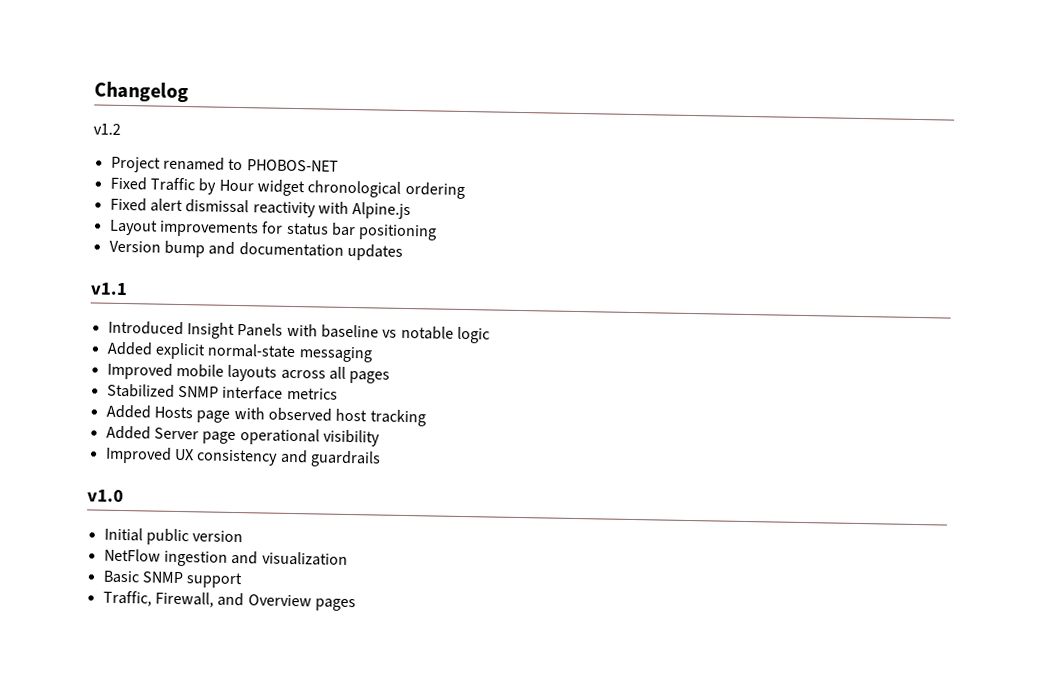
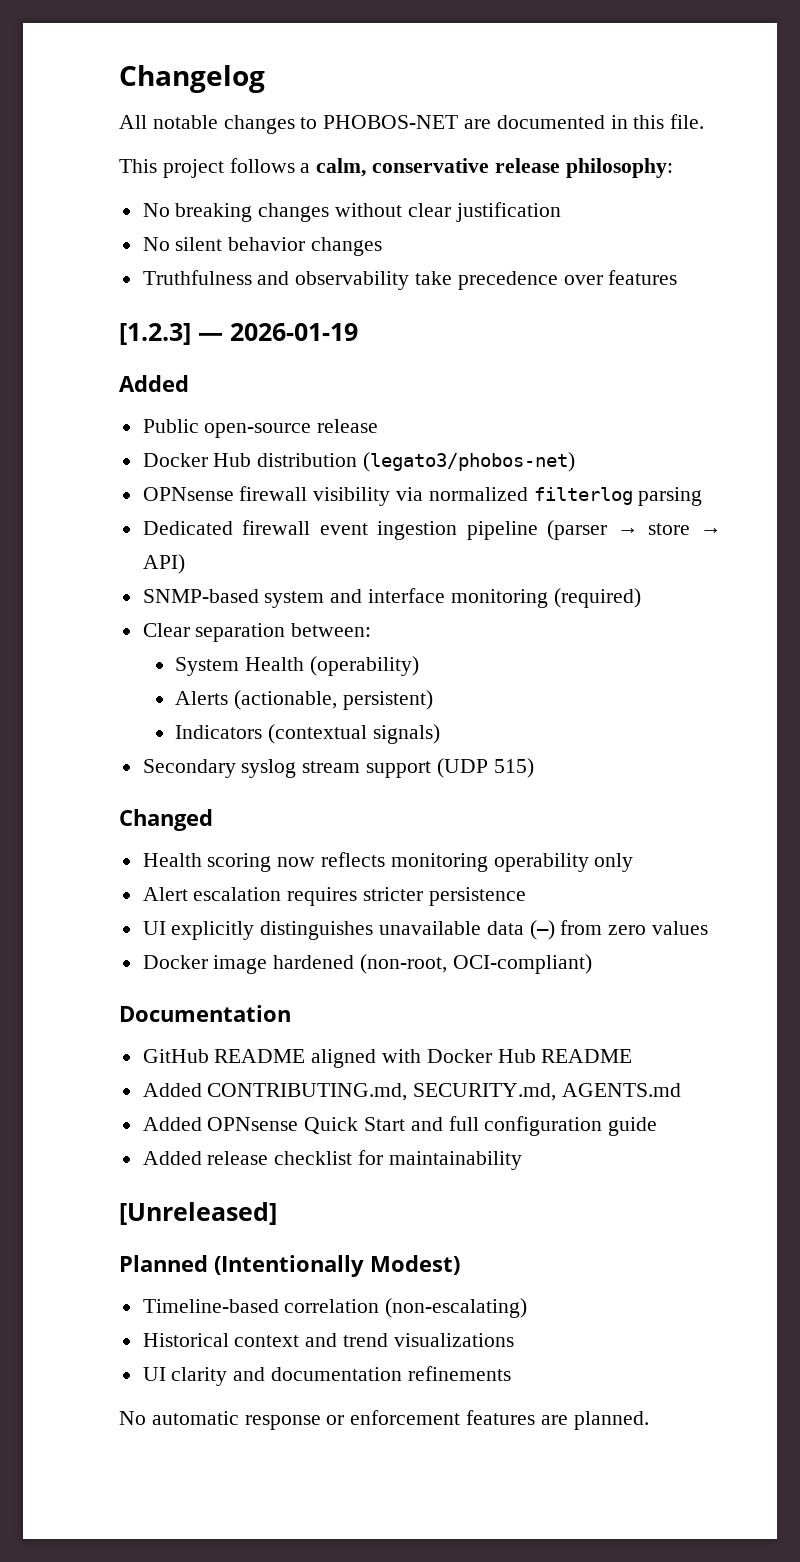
- v1.2
- Project renamed to PHOBOS-NET
- Fixed Traffic by Hour widget chronological ordering
- Fixed alert dismissal reactivity with Alpine.js
- Layout improvements for status bar positioning
- Version bump and documentation updates
- v1.1
- Introduced Insight Panels with baseline vs notable logic
- Added explicit normal-state messaging
- Improved mobile layouts across all pages
- Stabilized SNMP interface metrics
- Added Hosts page with observed host tracking
- Added Server page operational visibility
- Improved UX consistency and guardrails
- v1.0
- Initial public version
- NetFlow ingestion and visualization
- Basic SNMP support
- Traffic, Firewall, and Overview pages
+ All notable changes to PHOBOS-NET are documented in this file.
+ This project follows a calm, conservative release philosophy:
+ No breaking changes without clear justification
+ No silent behavior changes
+ Truthfulness and observability take precedence over features
+ [1.2.3] — 2026-01-19
+ Added
+ Public open-source release
+ Docker Hub distribution (legato3/phobos-net)
+ OPNsense firewall visibility via normalized filterlog parsing
+ Dedicated firewall event ingestion pipeline (parser → store → API)
+ SNMP-based system and interface monitoring (required)
+ Clear separation between:
+ System Health (operability)
+ Alerts (actionable, persistent)
+ Indicators (contextual signals)
+ Secondary syslog stream support (UDP 515)
+ Changed
+ Health scoring now reflects monitoring operability only
+ Alert escalation requires stricter persistence
+ UI explicitly distinguishes unavailable data (—) from zero values
+ Docker image hardened (non-root, OCI-compliant)
+ Documentation
+ GitHub README aligned with Docker Hub README
+ Added CONTRIBUTING.md, SECURITY.md, AGENTS.md
+ Added OPNsense Quick Start and full configuration guide
+ Added release checklist for maintainability
+ [Unreleased]
+ Planned (Intentionally Modest)
+ Timeline-based correlation (non-escalating)
+ Historical context and trend visualizations
+ UI clarity and documentation refinements
+ No automatic response or enforcement features are planned.

